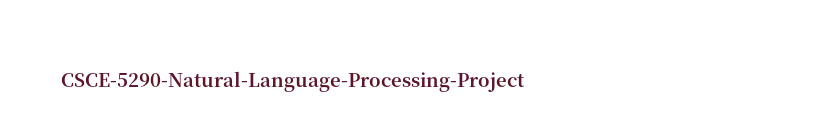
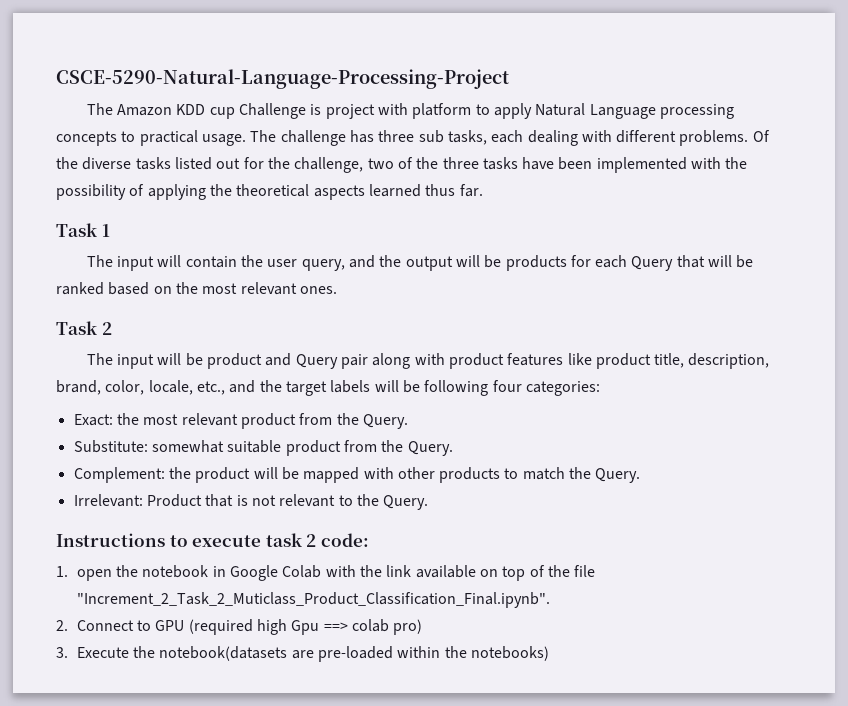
+ The Amazon KDD cup Challenge is project with platform to apply Natural Language processing concepts to practical usage. The challenge has three sub tasks, each dealing with different problems. Of the diverse tasks listed out for the challenge, two of the three tasks have been implemented with the possibility of applying the theoretical aspects learned thus far.
+ Task 1
+ The input will contain the user query, and the output will be products for each Query that will be ranked based on the most relevant ones.
+ Task 2
+ The input will be product and Query pair along with product features like product title, description, brand, color, locale, etc., and the target labels will be following four categories:
+ Exact: the most relevant product from the Query.
+ Substitute: somewhat suitable product from the Query.
+ Complement: the product will be mapped with other products to match the Query.
+ Irrelevant: Product that is not relevant to the Query.
+ Instructions to execute task 2 code:
+ 1. open the notebook in Google Colab with the link available on top of the file "Increment_2_Task_2_Muticlass_Product_Classification_Final.ipynb".
+ 2. Connect to GPU (required high Gpu ==> colab pro)
+ 3. Execute the notebook(datasets are pre-loaded within the notebooks)

